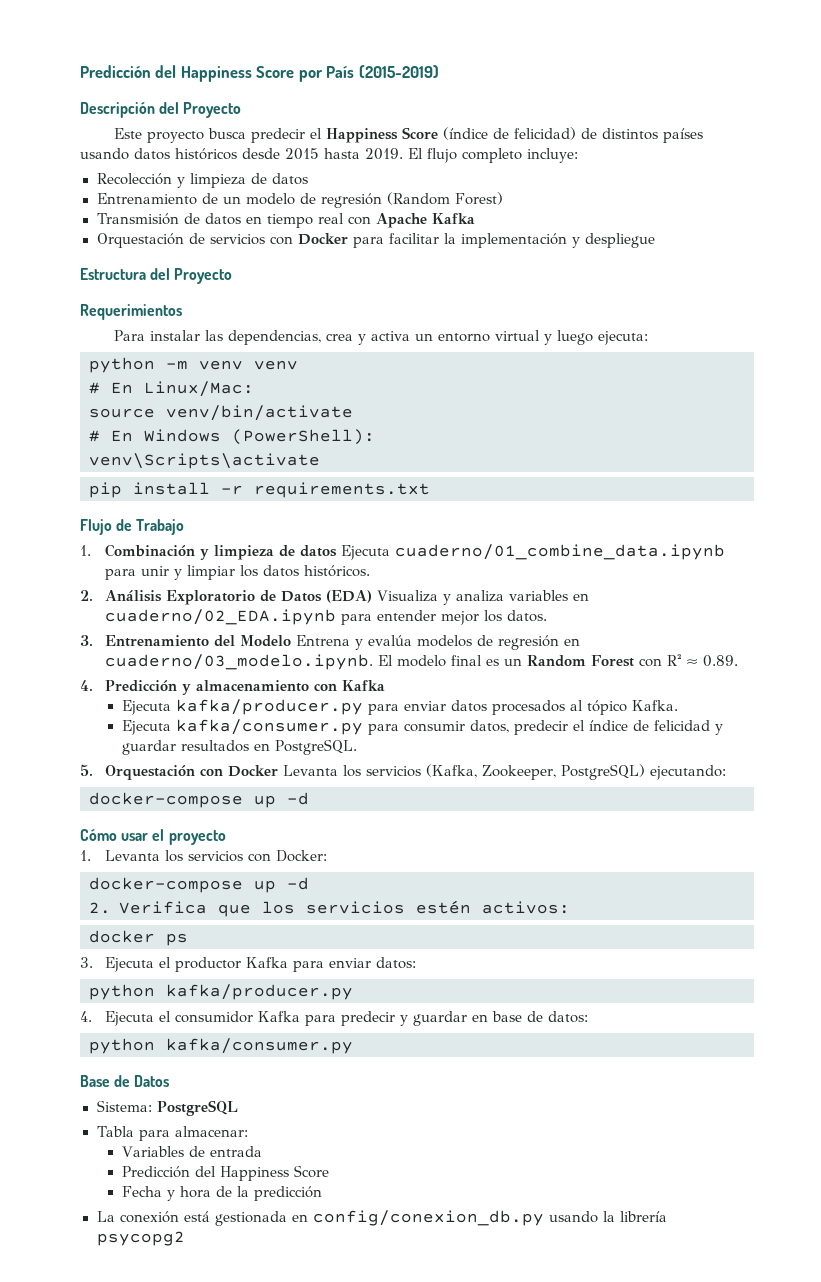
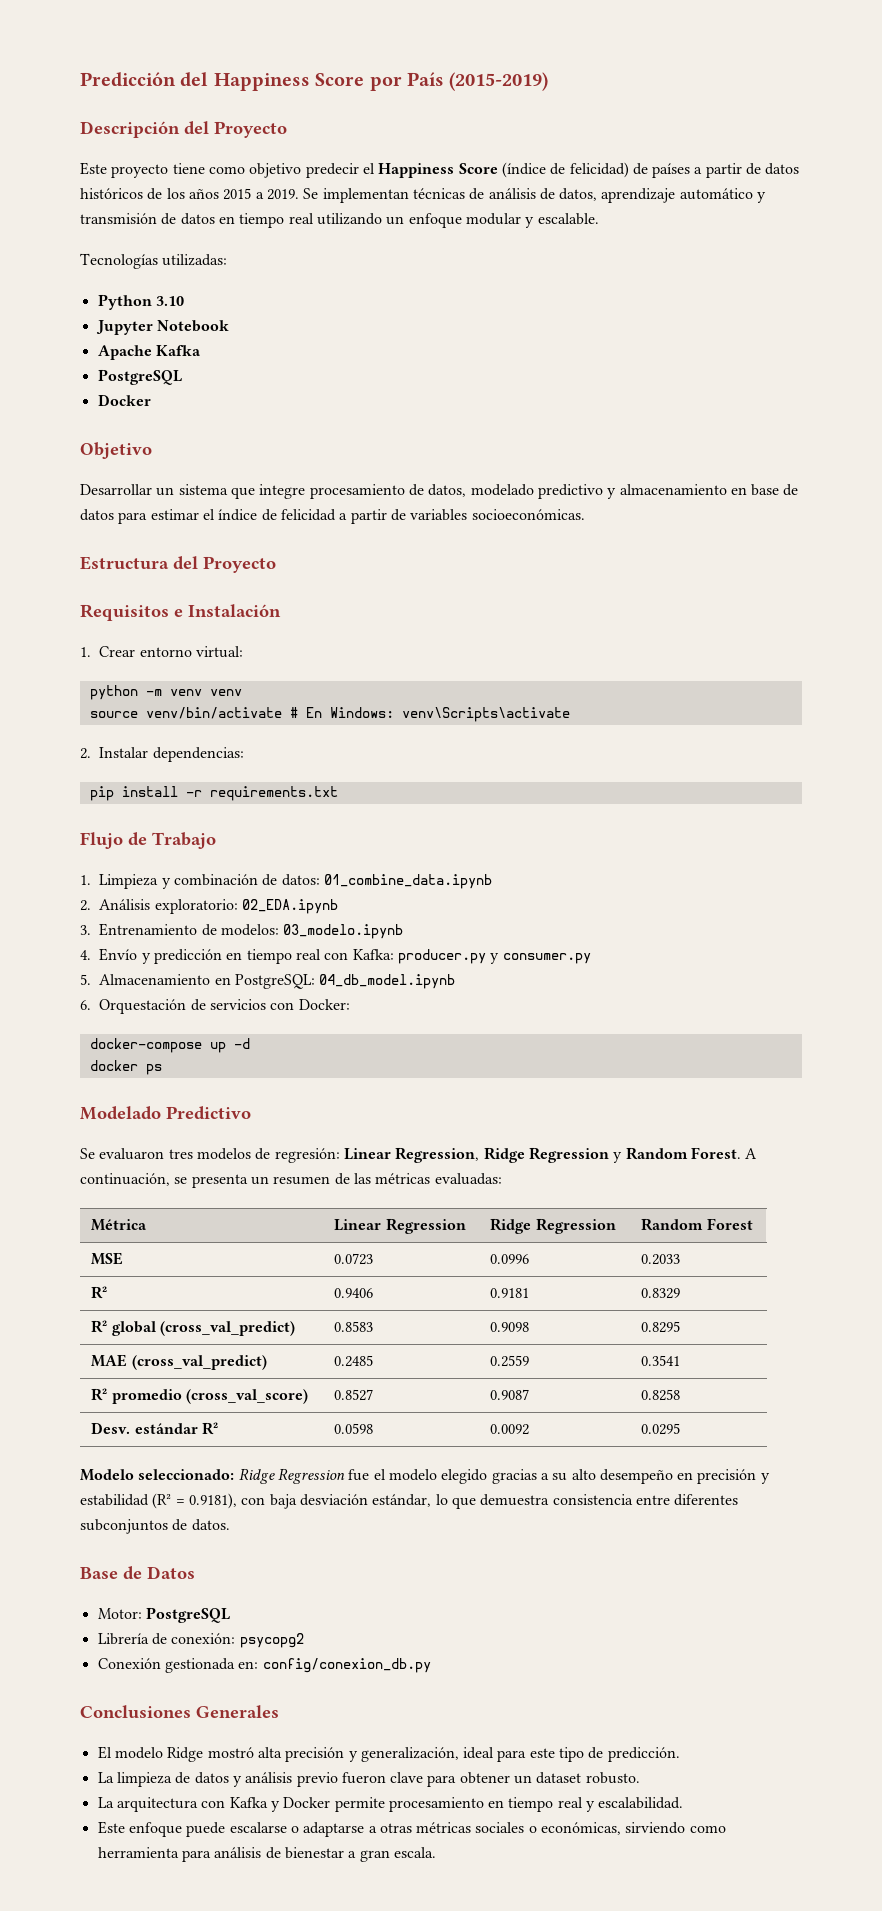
- Este proyecto busca predecir el Happiness Score (índice de felicidad) de distintos países usando datos históricos desde 2015 hasta 2019. El flujo completo incluye:
- Recolección y limpieza de datos
- Entrenamiento de un modelo de regresión (Random Forest)
- Transmisión de datos en tiempo real con Apache Kafka
- Orquestación de servicios con Docker para facilitar la implementación y despliegue
+ Este proyecto tiene como objetivo predecir el Happiness Score (índice de felicidad) de países a partir de datos históricos de los años 2015 a 2019. Se implementan técnicas de análisis de datos, aprendizaje automático y transmisión de datos en tiempo real utilizando un enfoque modular y escalable.
+ Tecnologías utilizadas:
+ Python 3.10
+ Jupyter Notebook
+ Apache Kafka
+ PostgreSQL
+ Docker
+ Objetivo
+ Desarrollar un sistema que integre procesamiento de datos, modelado predictivo y almacenamiento en base de datos para estimar el índice de felicidad a partir de variables socioeconómicas.
  Estructura del Proyecto
- Requerimientos
- Para instalar las dependencias, crea y activa un entorno virtual y luego ejecuta:
+ Requisitos e Instalación
+ 1. Crear entorno virtual:
  python -m venv venv
- # En Linux/Mac:
- source venv/bin/activate
- # En Windows (PowerShell):
- venv\Scripts\activate
+ source venv/bin/activate # En Windows: venv\Scripts\activate
+ 2. Instalar dependencias:
- 1. Combinación y limpieza de datos Ejecuta cuaderno/01_combine_data.ipynb para unir y limpiar los datos históricos.
- 2. Análisis Exploratorio de Datos (EDA) Visualiza y analiza variables en cuaderno/02_EDA.ipynb para entender mejor los datos.
- 3. Entrenamiento del Modelo Entrena y evalúa modelos de regresión en cuaderno/03_modelo.ipynb. El modelo final es un Random Forest con R² ≈ 0.89.
- 4. Predicción y almacenamiento con Kafka
- Ejecuta kafka/producer.py para enviar datos procesados al tópico Kafka.
- Ejecuta kafka/consumer.py para consumir datos, predecir el índice de felicidad y guardar resultados en PostgreSQL.
- 5. Orquestación con Docker Levanta los servicios (Kafka, Zookeeper, PostgreSQL) ejecutando:
- docker-compose up -d
- Cómo usar el proyecto
- 1. Levanta los servicios con Docker:
+ 1. Limpieza y combinación de datos: 01_combine_data.ipynb
+ 2. Análisis exploratorio: 02_EDA.ipynb
+ 3. Entrenamiento de modelos: 03_modelo.ipynb
+ 4. Envío y predicción en tiempo real con Kafka: producer.py y consumer.py
+ 5. Almacenamiento en PostgreSQL: 04_db_model.ipynb
+ 6. Orquestación de servicios con Docker:
- 2. Verifica que los servicios estén activos:
  docker ps
- 3. Ejecuta el productor Kafka para enviar datos:
- python kafka/producer.py
- 4. Ejecuta el consumidor Kafka para predecir y guardar en base de datos:
- python kafka/consumer.py
+ Modelado Predictivo
+ Se evaluaron tres modelos de regresión: Linear Regression, Ridge Regression y Random Forest. A continuación, se presenta un resumen de las métricas evaluadas:
+ Métrica | Linear Regression | Ridge Regression | Random Forest
+ MSE | 0.0723 | 0.0996 | 0.2033
+ R² | 0.9406 | 0.9181 | 0.8329
+ R² global (cross_val_predict) | 0.8583 | 0.9098 | 0.8295
+ MAE (cross_val_predict) | 0.2485 | 0.2559 | 0.3541
+ R² promedio (cross_val_score) | 0.8527 | 0.9087 | 0.8258
+ Desv. estándar R² | 0.0598 | 0.0092 | 0.0295
+ Modelo seleccionado: Ridge Regression fue el modelo elegido gracias a su alto desempeño en precisión y estabilidad (R² = 0.9181), con baja desviación estándar, lo que demuestra consistencia entre diferentes subconjuntos de datos.
- Sistema: PostgreSQL
- Tabla para almacenar:
- Variables de entrada
- Predicción del Happiness Score
- Fecha y hora de la predicción
- La conexión está gestionada en config/conexion_db.py usando la librería psycopg2
+ Motor: PostgreSQL
+ Librería de conexión: psycopg2
+ Conexión gestionada en: config/conexion_db.py
+ Conclusiones Generales
+ El modelo Ridge mostró alta precisión y generalización, ideal para este tipo de predicción.
+ La limpieza de datos y análisis previo fueron clave para obtener un dataset robusto.
+ La arquitectura con Kafka y Docker permite procesamiento en tiempo real y escalabilidad.
+ Este enfoque puede escalarse o adaptarse a otras métricas sociales o económicas, sirviendo como herramienta para análisis de bienestar a gran escala.

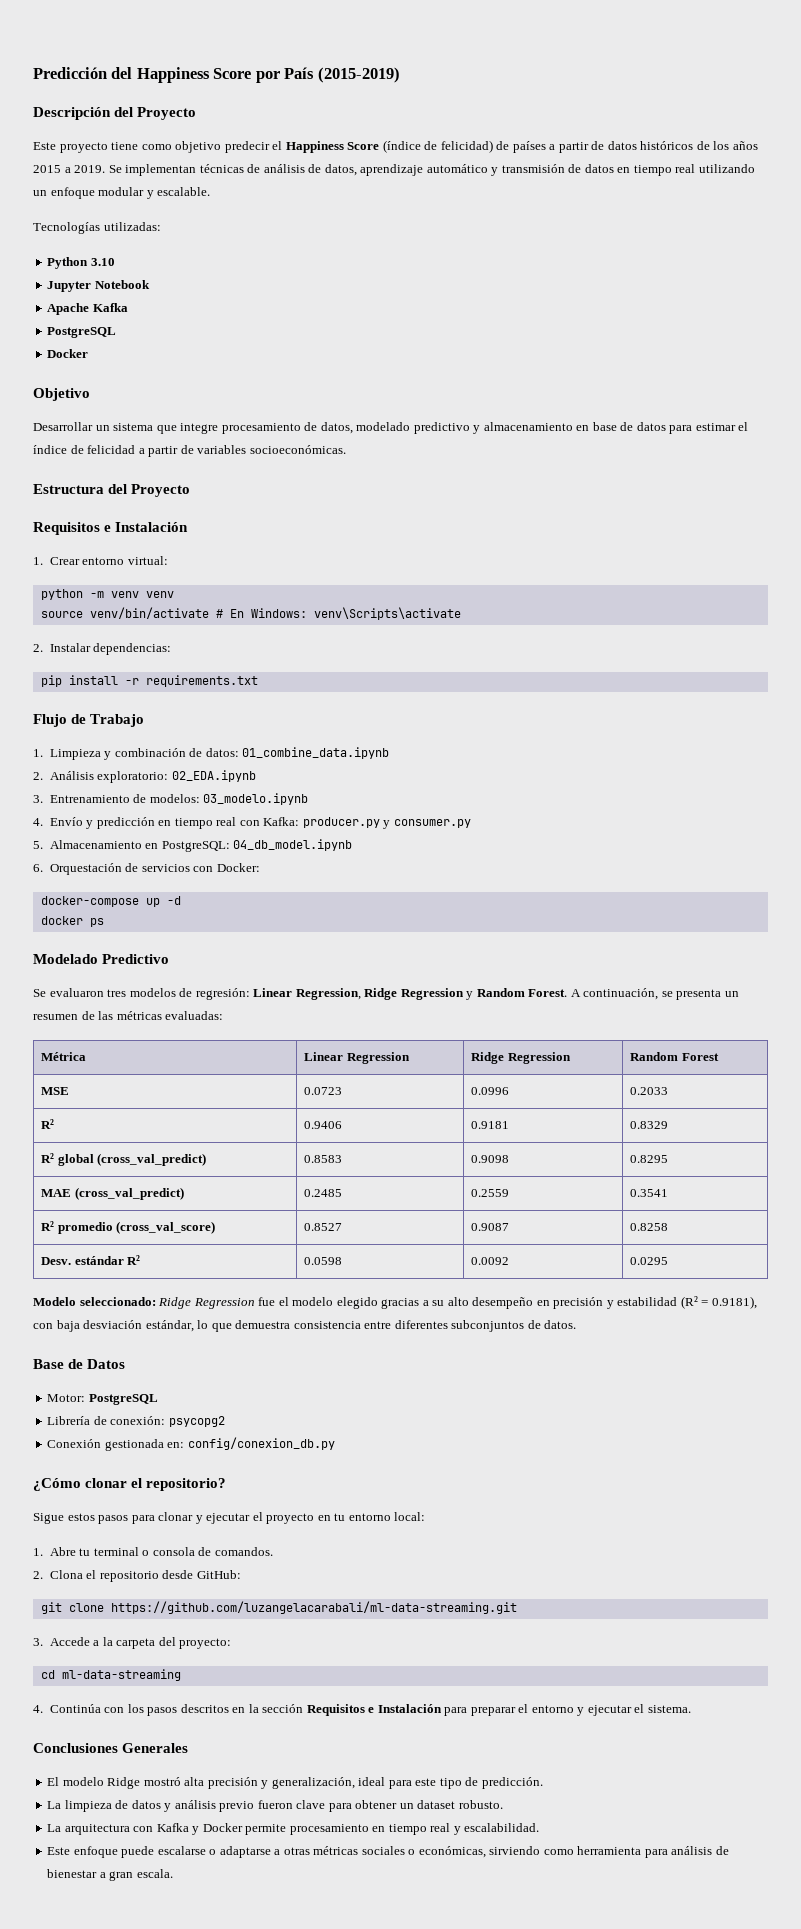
+ ¿Cómo clonar el repositorio?
+ Sigue estos pasos para clonar y ejecutar el proyecto en tu entorno local:
+ 1. Abre tu terminal o consola de comandos.
+ 2. Clona el repositorio desde GitHub:
+ git clone https://github.com/luzangelacarabali/ml-data-streaming.git
+ 3. Accede a la carpeta del proyecto:
+ cd ml-data-streaming
+ 4. Continúa con los pasos descritos en la sección Requisitos e Instalación para preparar el entorno y ejecutar el sistema.

